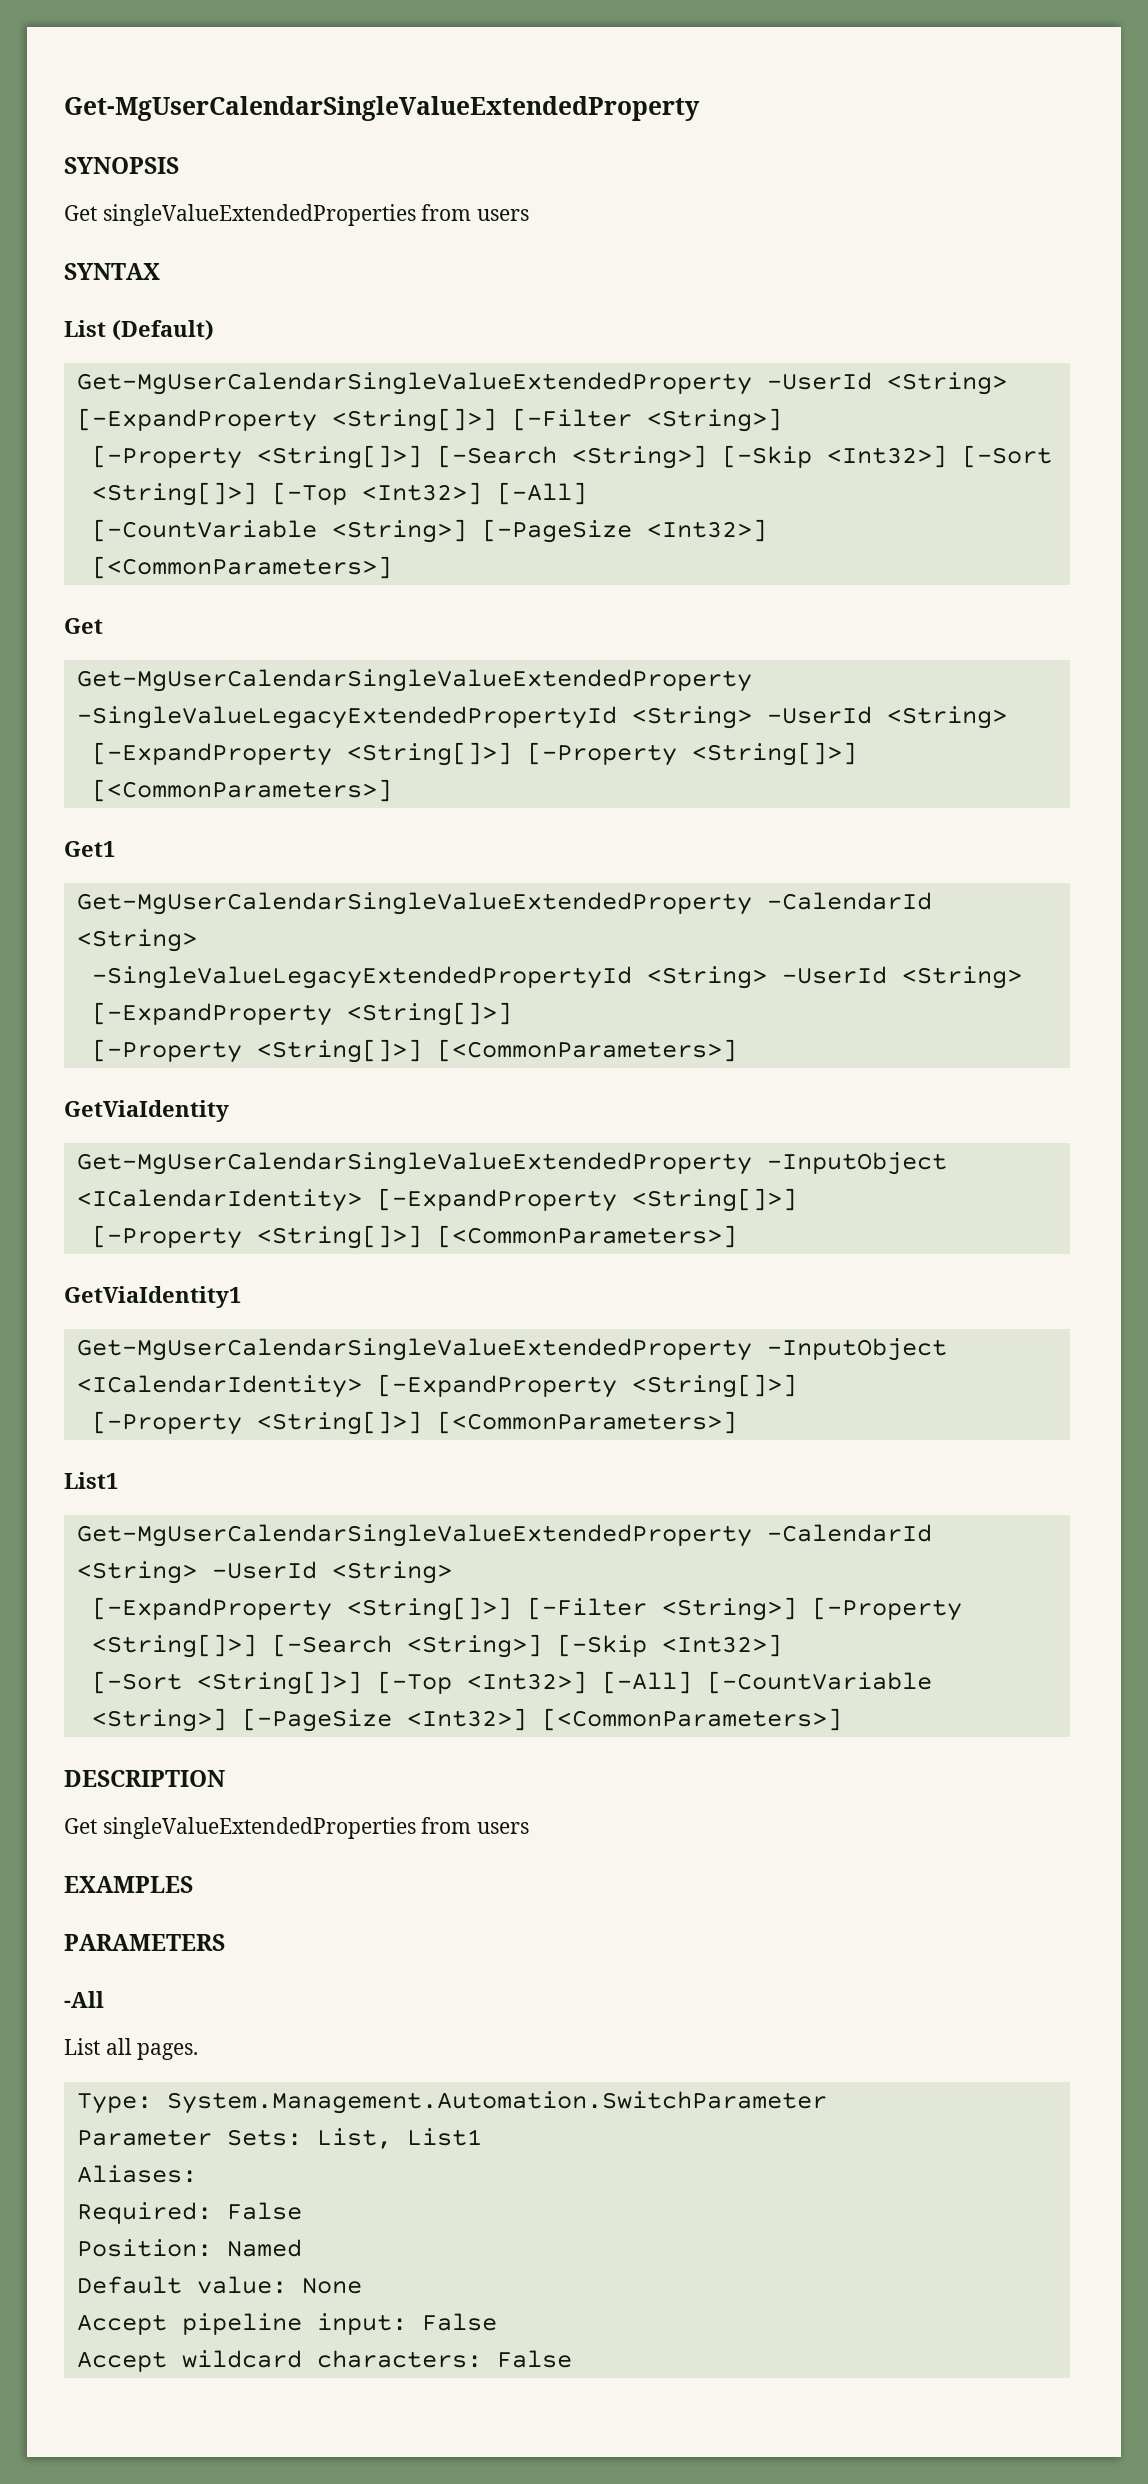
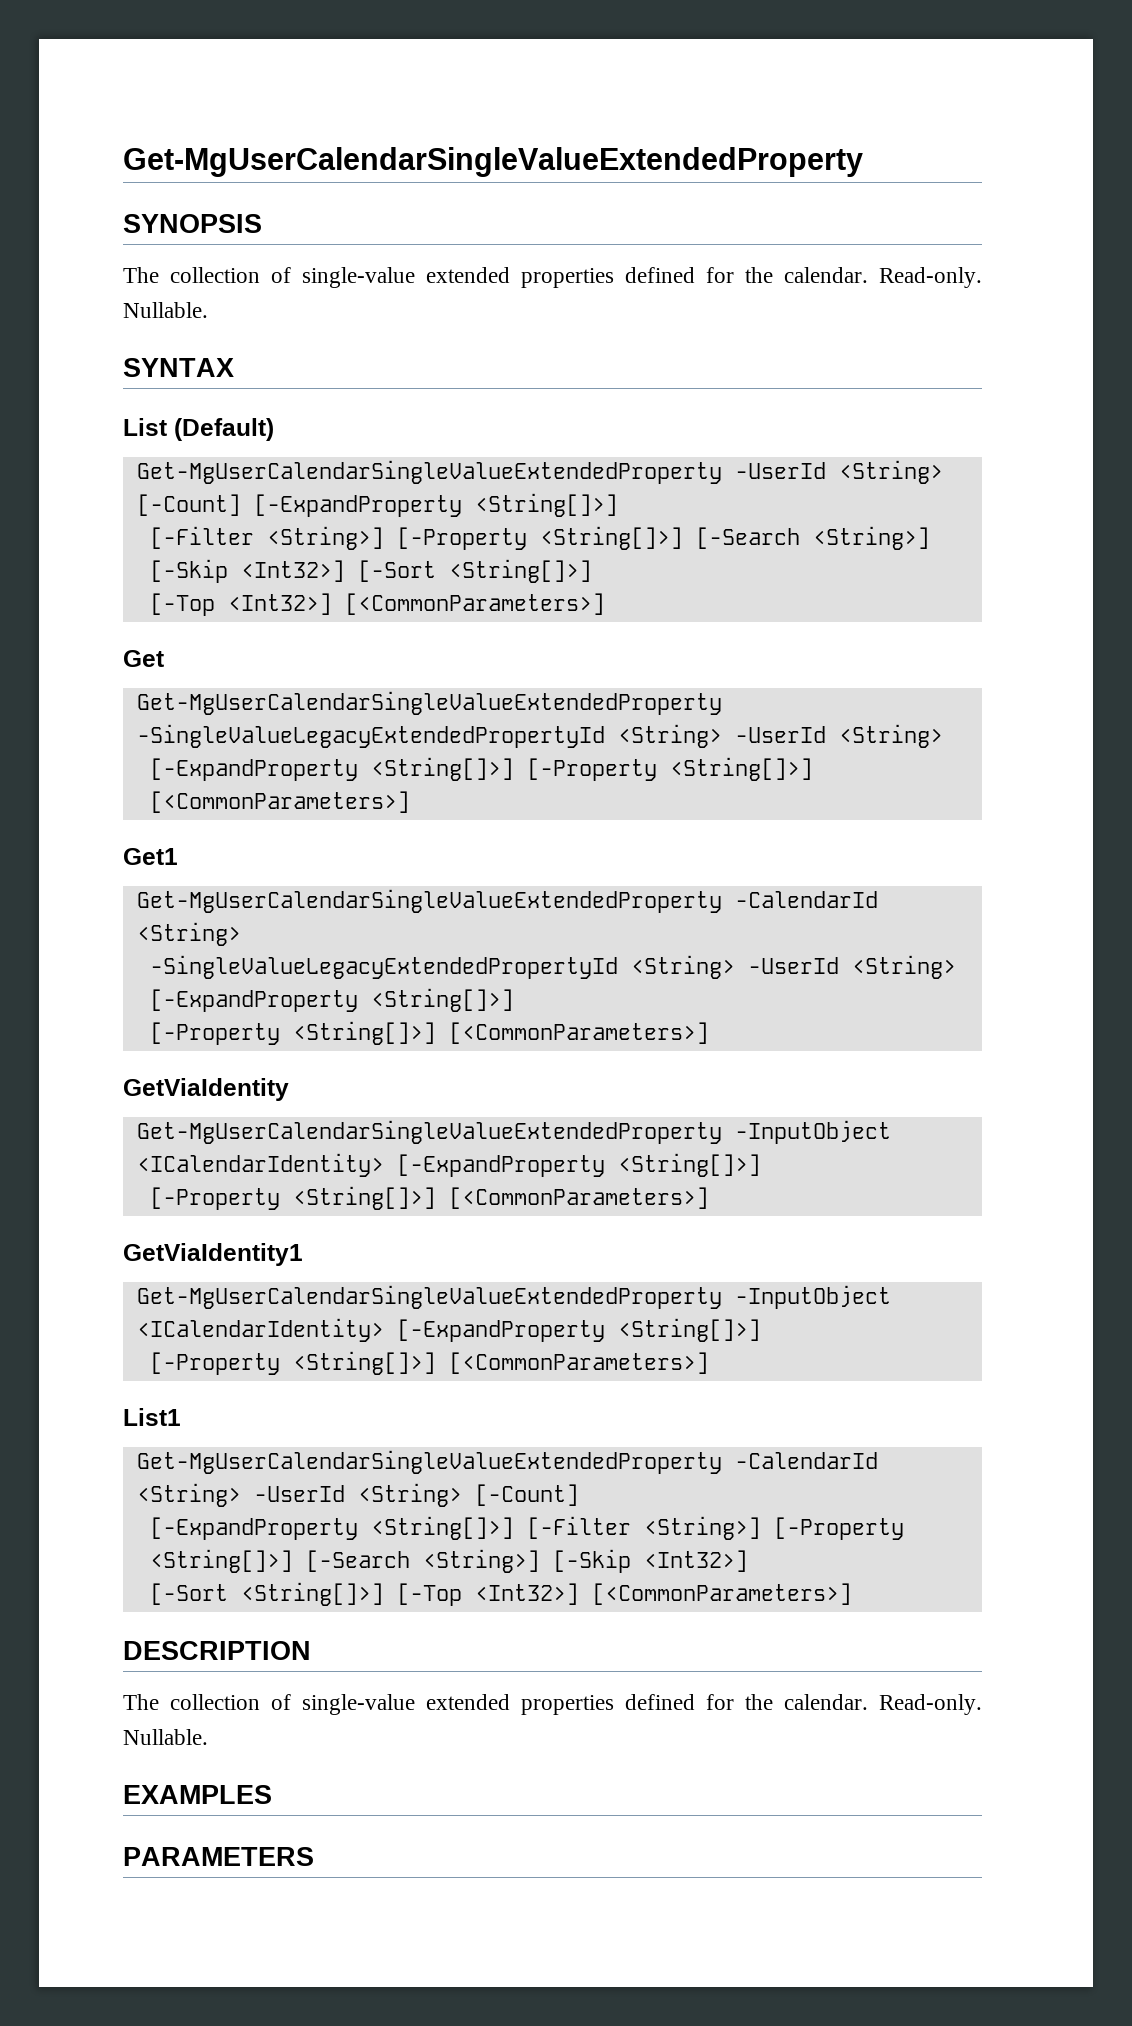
  SYNOPSIS
- Get singleValueExtendedProperties from users
+ The collection of single-value extended properties defined for the calendar. Read-only. Nullable.
- Get-MgUserCalendarSingleValueExtendedProperty -UserId <String> [-ExpandProperty <String[]>] [-Filter <String>]
- [-Property <String[]>] [-Search <String>] [-Skip <Int32>] [-Sort <String[]>] [-Top <Int32>] [-All]
- [-CountVariable <String>] [-PageSize <Int32>] [<CommonParameters>]
+ Get-MgUserCalendarSingleValueExtendedProperty -UserId <String> [-Count] [-ExpandProperty <String[]>]
+ [-Filter <String>] [-Property <String[]>] [-Search <String>] [-Skip <Int32>] [-Sort <String[]>]
+ [-Top <Int32>] [<CommonParameters>]
- Get-MgUserCalendarSingleValueExtendedProperty -CalendarId <String> -UserId <String>
+ Get-MgUserCalendarSingleValueExtendedProperty -CalendarId <String> -UserId <String> [-Count]
- [-Sort <String[]>] [-Top <Int32>] [-All] [-CountVariable <String>] [-PageSize <Int32>] [<CommonParameters>]
+ [-Sort <String[]>] [-Top <Int32>] [<CommonParameters>]
  DESCRIPTION
- Get singleValueExtendedProperties from users
+ The collection of single-value extended properties defined for the calendar. Read-only. Nullable.
  EXAMPLES
  PARAMETERS
- -All
- List all pages.
- Type: System.Management.Automation.SwitchParameter
- Parameter Sets: List, List1
- Aliases:
- Required: False
- Position: Named
- Default value: None
- Accept pipeline input: False
- Accept wildcard characters: False

